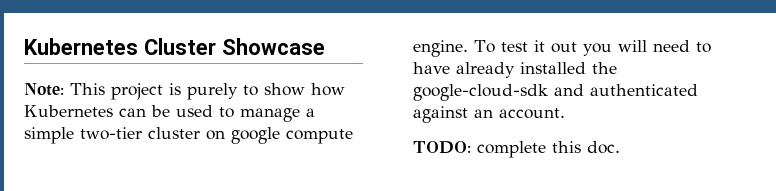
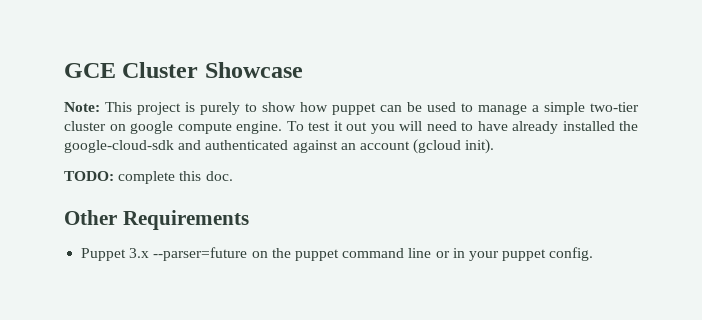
- Kubernetes Cluster Showcase
+ GCE Cluster Showcase
- Note: This project is purely to show how Kubernetes can be used to manage a simple two-tier cluster on google compute engine.
+ Note: This project is purely to show how puppet can be used to manage a simple two-tier cluster on google compute engine.
- To test it out you will need to have already installed the google-cloud-sdk and authenticated against an account.
+ To test it out you will need to have already installed the google-cloud-sdk and authenticated against an account (gcloud init).
+ Other Requirements
+ Puppet 3.x --parser=future on the puppet command line or in your puppet config.

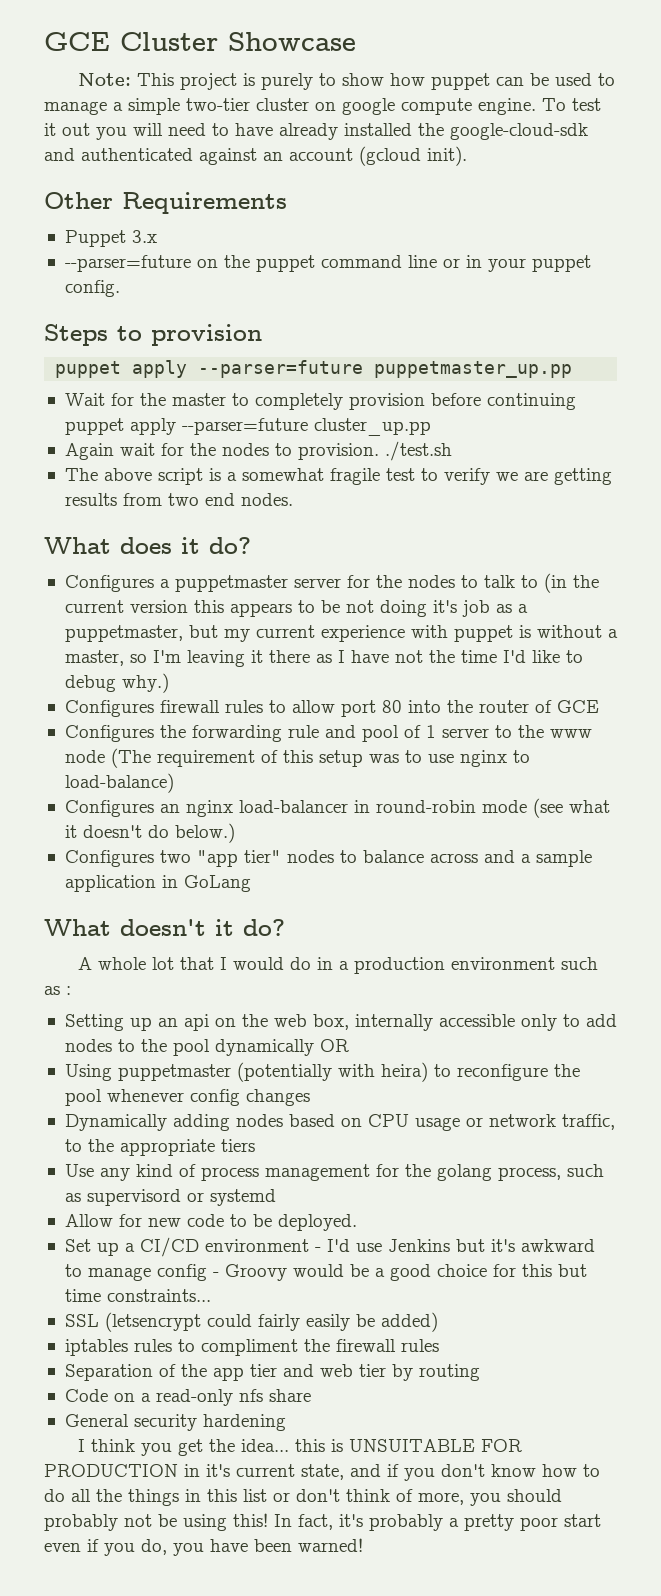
- TODO: complete this doc.
- Puppet 3.x --parser=future on the puppet command line or in your puppet config.
+ Puppet 3.x
+ --parser=future on the puppet command line or in your puppet config.
+ Steps to provision
+ puppet apply --parser=future puppetmaster_up.pp
+ Wait for the master to completely provision before continuing puppet apply --parser=future cluster_up.pp
+ Again wait for the nodes to provision. ./test.sh
+ The above script is a somewhat fragile test to verify we are getting results from two end nodes.
+ What does it do?
+ Configures a puppetmaster server for the nodes to talk to (in the current version this appears to be not doing it's job as a puppetmaster, but my current experience with puppet is without a master, so I'm leaving it there as I have not the time I'd like to debug why.)
+ Configures firewall rules to allow port 80 into the router of GCE
+ Configures the forwarding rule and pool of 1 server to the www node (The requirement of this setup was to use nginx to load-balance)
+ Configures an nginx load-balancer in round-robin mode (see what it doesn't do below.)
+ Configures two "app tier" nodes to balance across and a sample application in GoLang
+ What doesn't it do?
+ A whole lot that I would do in a production environment such as :
+ Setting up an api on the web box, internally accessible only to add nodes to the pool dynamically OR
+ Using puppetmaster (potentially with heira) to reconfigure the pool whenever config changes
+ Dynamically adding nodes based on CPU usage or network traffic, to the appropriate tiers
+ Use any kind of process management for the golang process, such as supervisord or systemd
+ Allow for new code to be deployed.
+ Set up a CI/CD environment - I'd use Jenkins but it's awkward to manage config - Groovy would be a good choice for this but time constraints...
+ SSL (letsencrypt could fairly easily be added)
+ iptables rules to compliment the firewall rules
+ Separation of the app tier and web tier by routing
+ Code on a read-only nfs share
+ General security hardening
+ I think you get the idea... this is UNSUITABLE FOR PRODUCTION in it's current state, and if you don't know how to do all the things in this list or don't think of more, you should probably not be using this! In fact, it's probably a pretty poor start even if you do, you have been warned!

